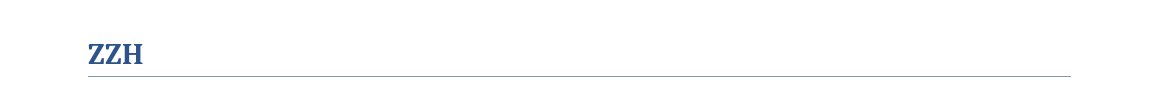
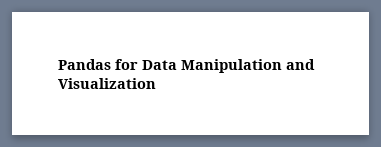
- ZZH
+ Pandas for Data Manipulation and Visualization

